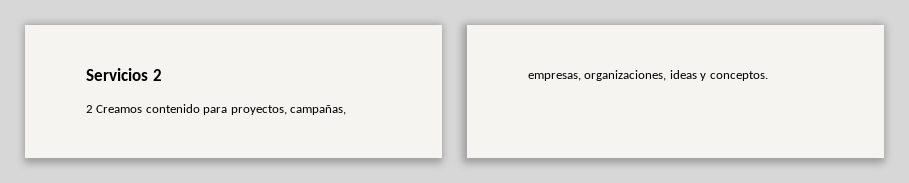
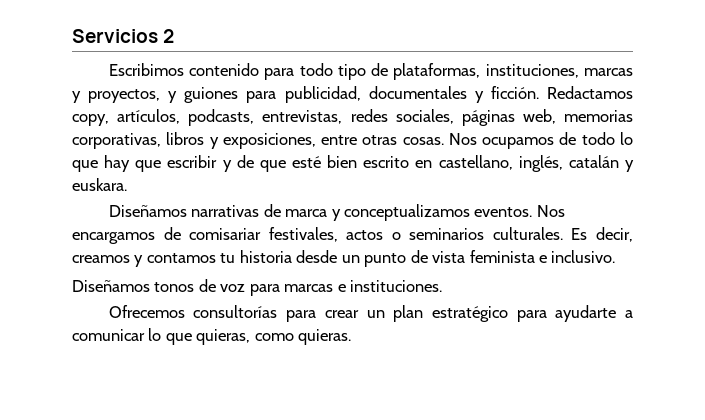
- 2 Creamos contenido para proyectos, campañas, empresas, organizaciones, ideas y conceptos.
+ Escribimos contenido para todo tipo de plataformas, instituciones, marcas y proyectos, y guiones para publicidad, documentales y ficción. Redactamos copy, artículos, podcasts, entrevistas, redes sociales, páginas web, memorias corporativas, libros y exposiciones, entre otras cosas. Nos ocupamos de todo lo que hay que escribir y de que esté bien escrito en castellano, inglés, catalán y euskara.
+ Diseñamos narrativas de marca y conceptualizamos eventos. Nos encargamos de comisariar festivales, actos o seminarios culturales. Es decir, creamos y contamos tu historia desde un punto de vista feminista e inclusivo.
+ Diseñamos tonos de voz para marcas e instituciones.
+ Ofrecemos consultorías para crear un plan estratégico para ayudarte a comunicar lo que quieras, como quieras.

